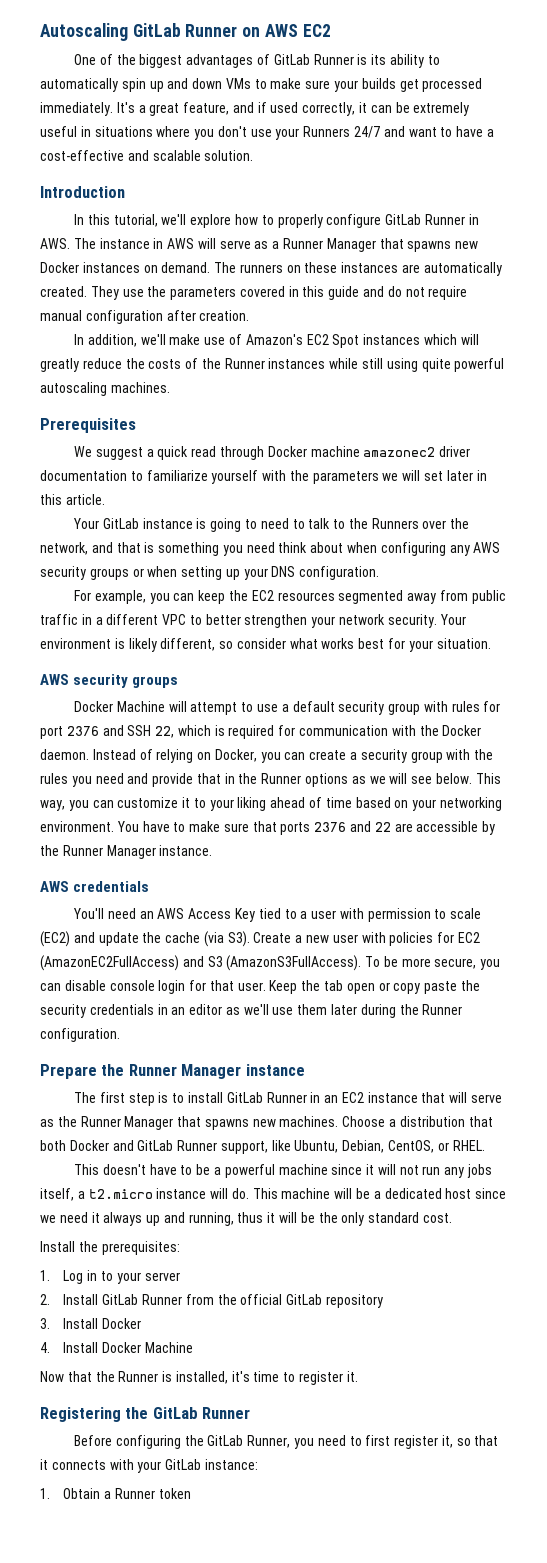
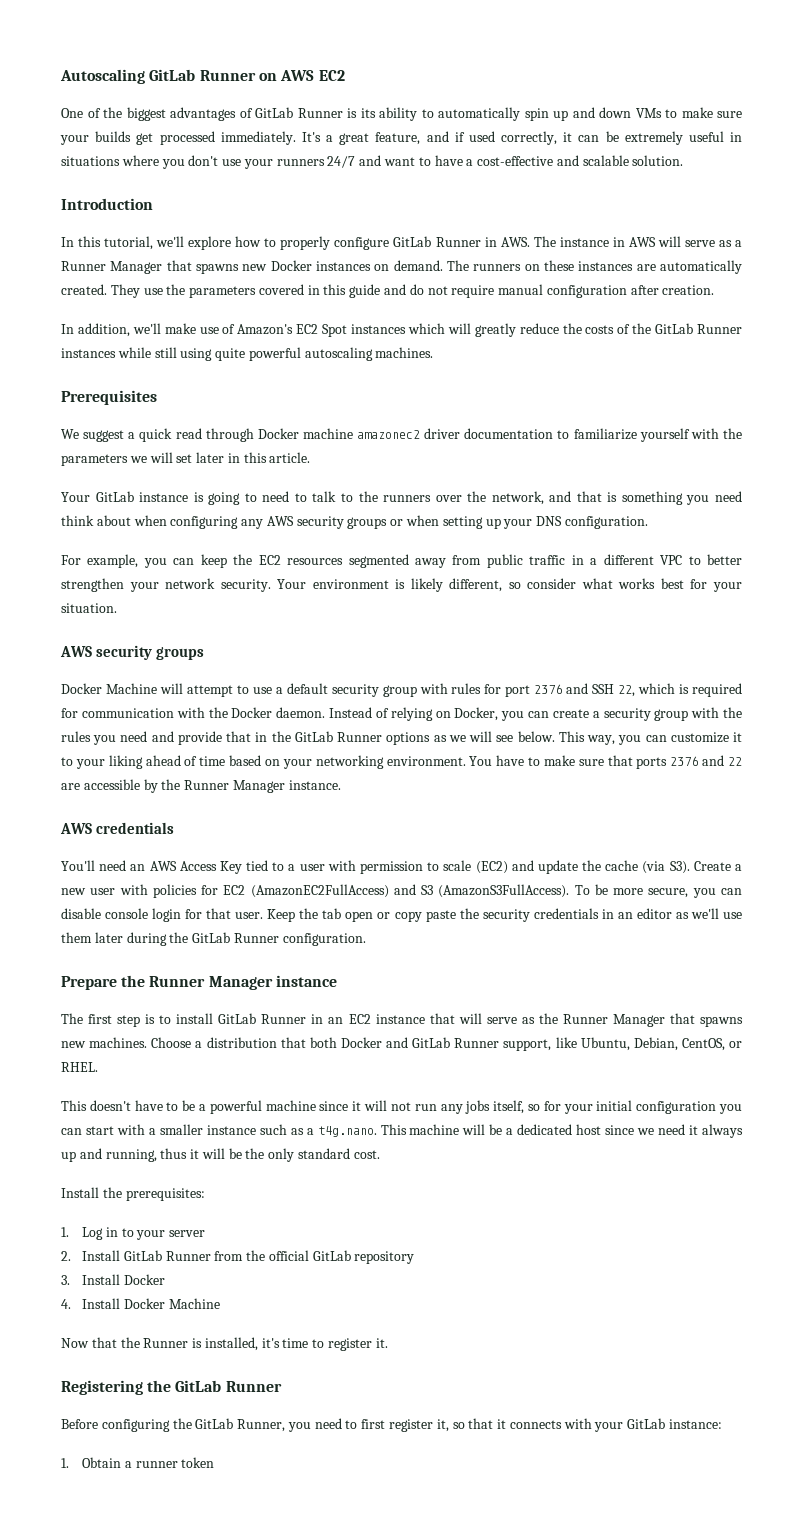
- It's a great feature, and if used correctly, it can be extremely useful in situations where you don't use your Runners 24/7 and want to have a cost-effective and scalable solution.
+ It's a great feature, and if used correctly, it can be extremely useful in situations where you don't use your runners 24/7 and want to have a cost-effective and scalable solution.
- In addition, we'll make use of Amazon's EC2 Spot instances which will greatly reduce the costs of the Runner instances while still using quite powerful autoscaling machines.
+ In addition, we'll make use of Amazon's EC2 Spot instances which will greatly reduce the costs of the GitLab Runner instances while still using quite powerful autoscaling machines.
- Your GitLab instance is going to need to talk to the Runners over the network, and that is something you need think about when configuring any AWS security groups or when setting up your DNS configuration.
+ Your GitLab instance is going to need to talk to the runners over the network, and that is something you need think about when configuring any AWS security groups or when setting up your DNS configuration.
- Instead of relying on Docker, you can create a security group with the rules you need and provide that in the Runner options as we will see below.
+ Instead of relying on Docker, you can create a security group with the rules you need and provide that in the GitLab Runner options as we will see below.
- Keep the tab open or copy paste the security credentials in an editor as we'll use them later during the Runner configuration.
+ Keep the tab open or copy paste the security credentials in an editor as we'll use them later during the GitLab Runner configuration.
- This doesn't have to be a powerful machine since it will not run any jobs itself, a t2.micro instance will do. This machine will be a dedicated host since we need it always up and running, thus it will be the only standard cost.
+ This doesn't have to be a powerful machine since it will not run any jobs itself, so for your initial configuration you can start with a smaller instance such as a t4g.nano. This machine will be a dedicated host since we need it always up and running, thus it will be the only standard cost.
- 1. Obtain a Runner token
+ 1. Obtain a runner token

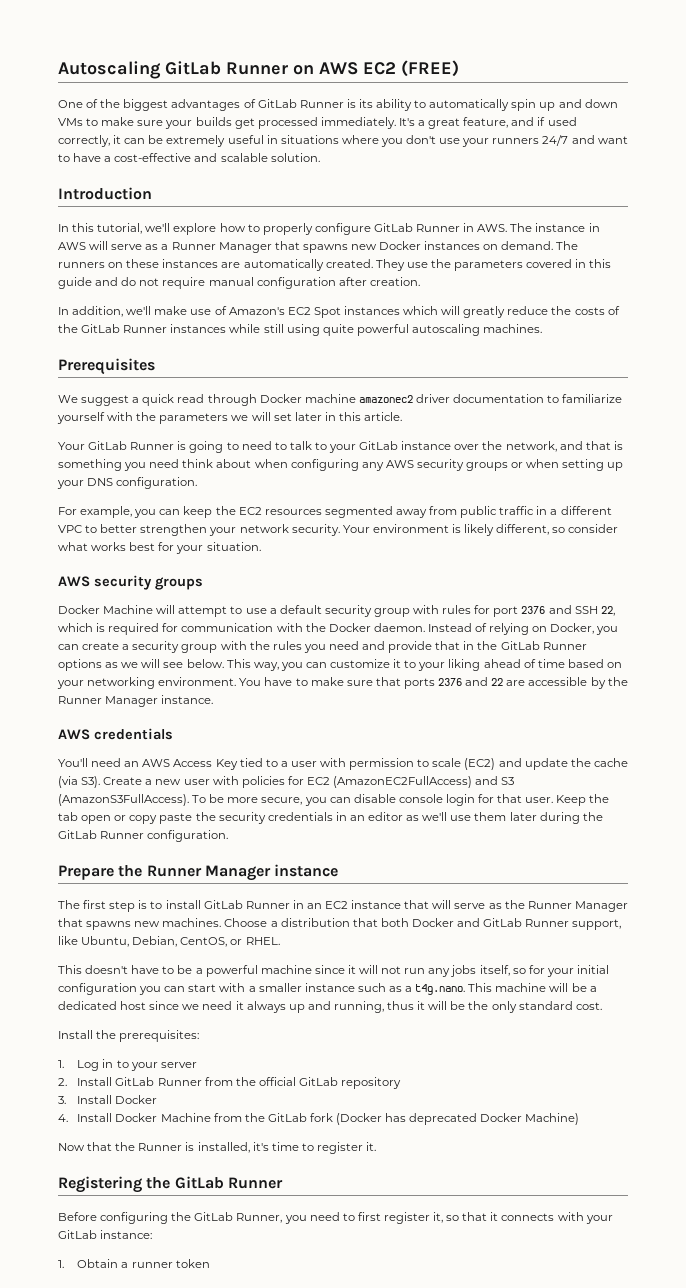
- Autoscaling GitLab Runner on AWS EC2
+ Autoscaling GitLab Runner on AWS EC2 (FREE)
- Your GitLab instance is going to need to talk to the runners over the network, and that is something you need think about when configuring any AWS security groups or when setting up your DNS configuration.
+ Your GitLab Runner is going to need to talk to your GitLab instance over the network, and that is something you need think about when configuring any AWS security groups or when setting up your DNS configuration.
- 4. Install Docker Machine
+ 4. Install Docker Machine from the GitLab fork (Docker has deprecated Docker Machine)

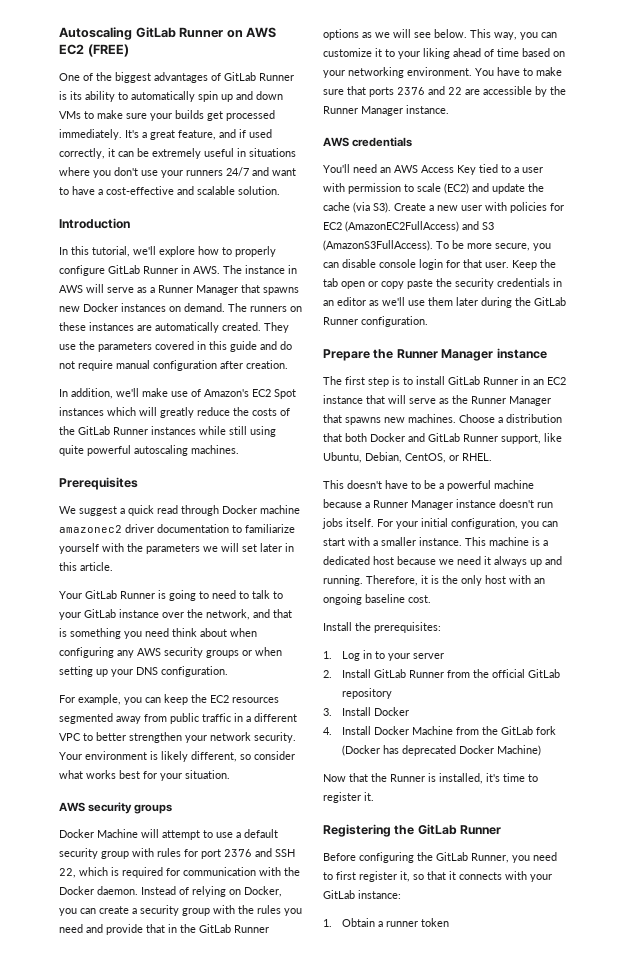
- This doesn't have to be a powerful machine since it will not run any jobs itself, so for your initial configuration you can start with a smaller instance such as a t4g.nano. This machine will be a dedicated host since we need it always up and running, thus it will be the only standard cost.
+ This doesn't have to be a powerful machine because a Runner Manager instance doesn't run jobs itself. For your initial configuration, you can start with a smaller instance. This machine is a dedicated host because we need it always up and running. Therefore, it is the only host with an ongoing baseline cost.

